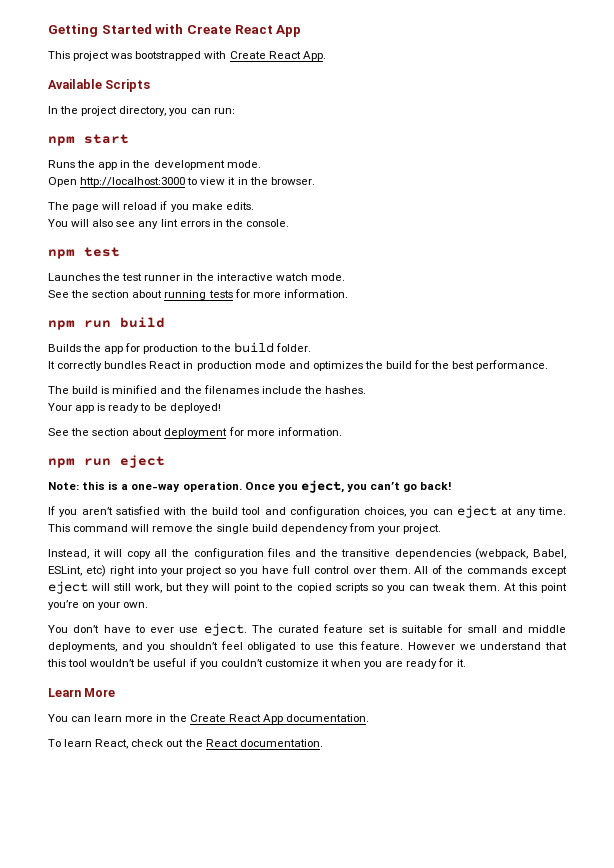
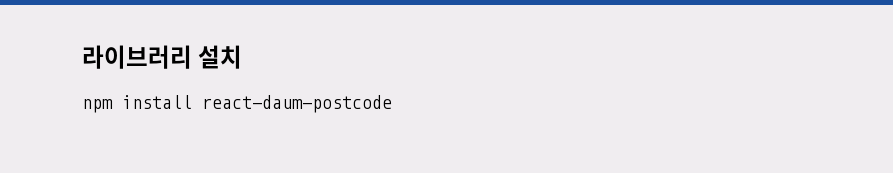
- Getting Started with Create React App
- This project was bootstrapped with Create React App.
- Available Scripts
- In the project directory, you can run:
- npm start
- Runs the app in the development mode.
- Open http://localhost:3000 to view it in the browser.
- The page will reload if you make edits.
- You will also see any lint errors in the console.
- npm test
- Launches the test runner in the interactive watch mode.
- See the section about running tests for more information.
- npm run build
- Builds the app for production to the build folder.
- It correctly bundles React in production mode and optimizes the build for the best performance.
- The build is minified and the filenames include the hashes.
- Your app is ready to be deployed!
- See the section about deployment for more information.
- npm run eject
- Note: this is a one-way operation. Once you eject, you can’t go back!
- If you aren’t satisfied with the build tool and configuration choices, you can eject at any time. This command will remove the single build dependency from your project.
- Instead, it will copy all the configuration files and the transitive dependencies (webpack, Babel, ESLint, etc) right into your project so you have full control over them. All of the commands except eject will still work, but they will point to the copied scripts so you can tweak them. At this point you’re on your own.
- You don’t have to ever use eject. The curated feature set is suitable for small and middle deployments, and you shouldn’t feel obligated to use this feature. However we understand that this tool wouldn’t be useful if you couldn’t customize it when you are ready for it.
- Learn More
- You can learn more in the Create React App documentation.
- To learn React, check out the React documentation.
+ 라이브러리 설치
+ npm install react-daum-postcode

